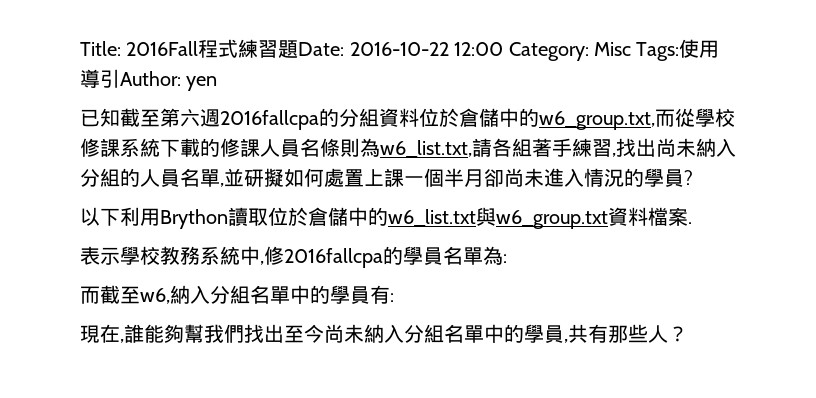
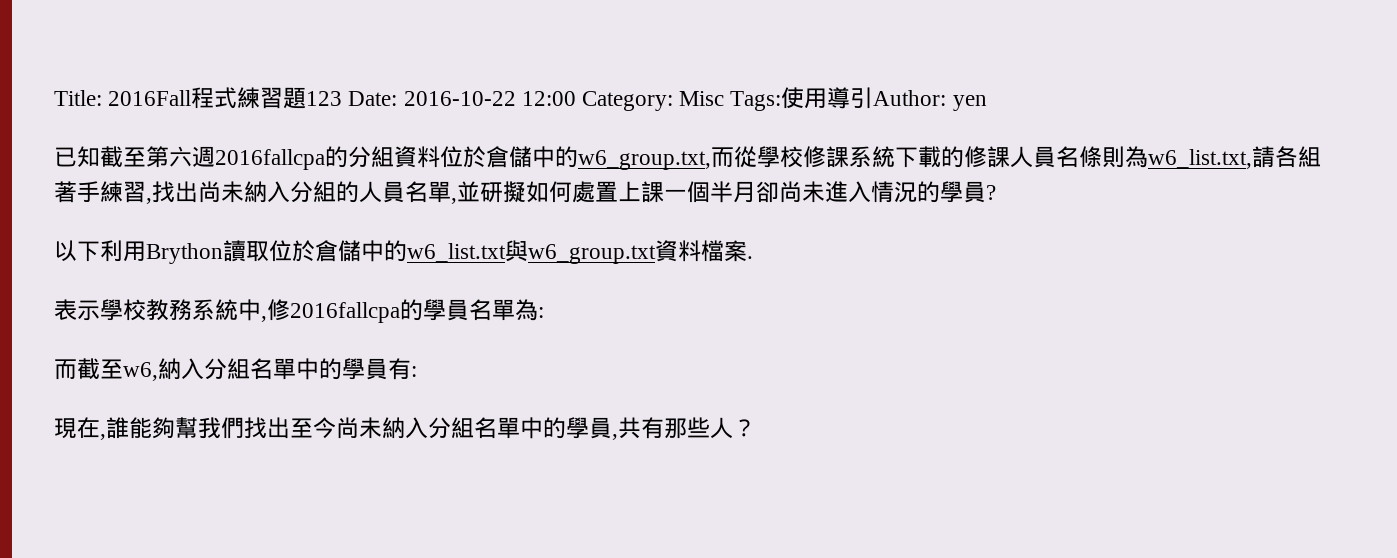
- Title: 2016Fall程式練習題Date: 2016-10-22 12:00 Category: Misc Tags:使用導引Author: yen
+ Title: 2016Fall程式練習題123 Date: 2016-10-22 12:00 Category: Misc Tags:使用導引Author: yen

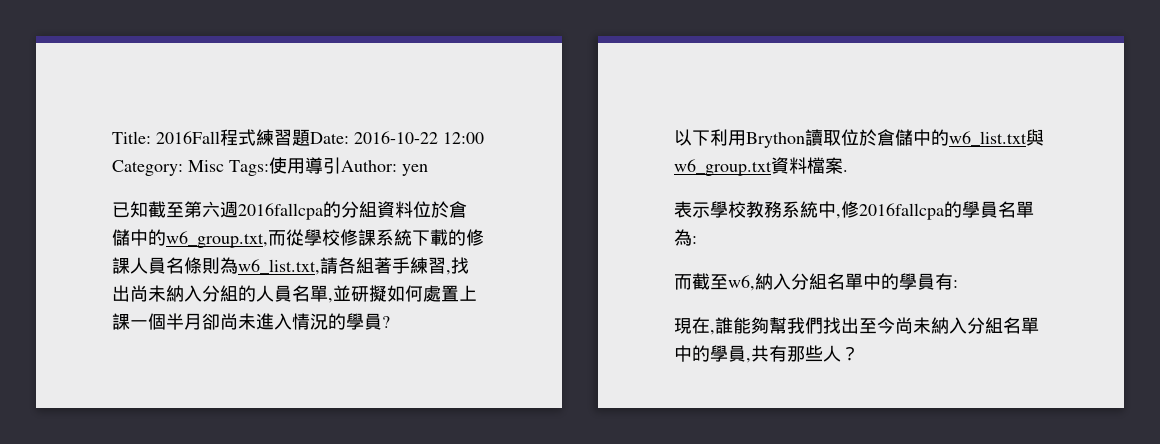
- Title: 2016Fall程式練習題123 Date: 2016-10-22 12:00 Category: Misc Tags:使用導引Author: yen
+ Title: 2016Fall程式練習題Date: 2016-10-22 12:00 Category: Misc Tags:使用導引Author: yen

